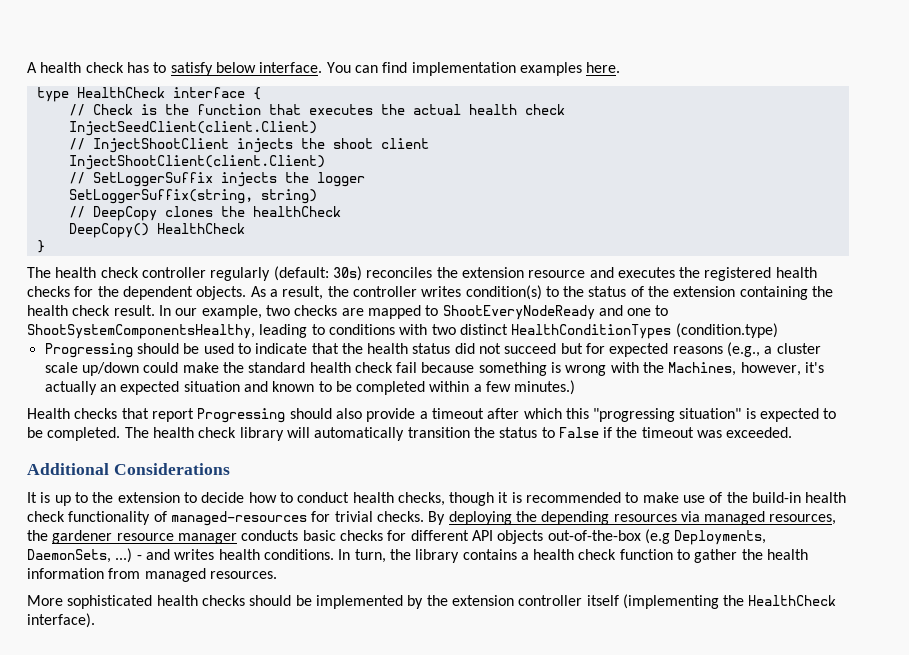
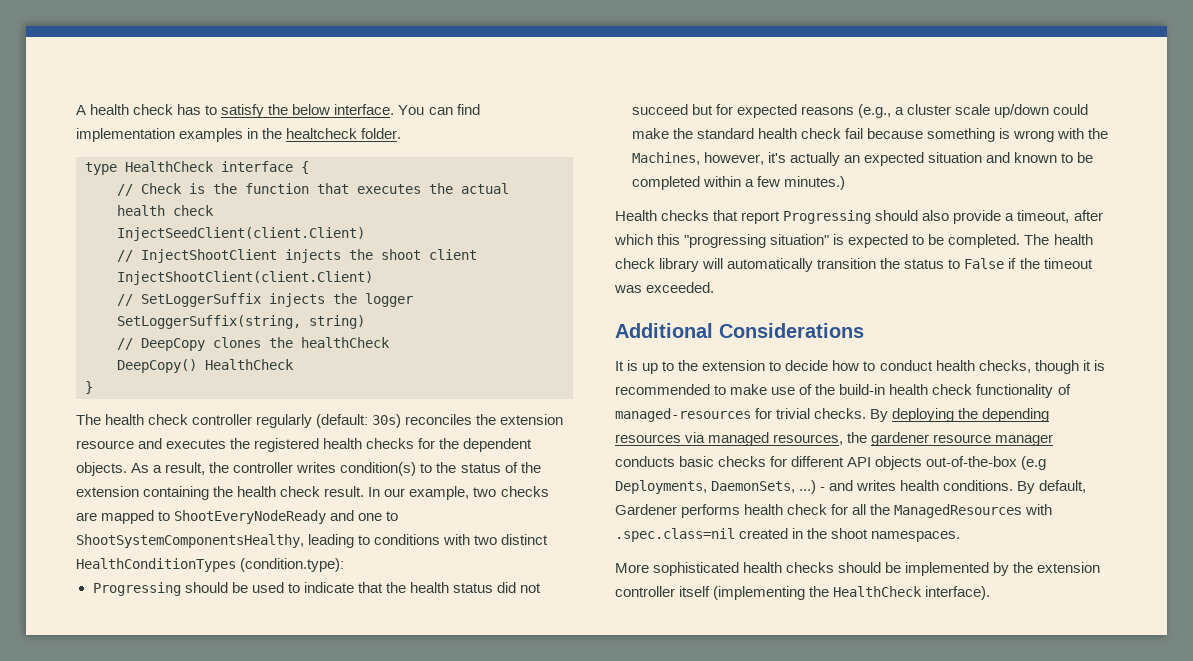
- A health check has to satisfy below interface.
+ A health check has to satisfy the below interface.
- You can find implementation examples here.
+ You can find implementation examples in the healtcheck folder.
- In our example, two checks are mapped to ShootEveryNodeReady and one to ShootSystemComponentsHealthy, leading to conditions with two distinct HealthConditionTypes (condition.type)
+ In our example, two checks are mapped to ShootEveryNodeReady and one to ShootSystemComponentsHealthy, leading to conditions with two distinct HealthConditionTypes (condition.type):
- Health checks that report Progressing should also provide a timeout after which this "progressing situation" is expected to be completed.
+ Health checks that report Progressing should also provide a timeout, after which this "progressing situation" is expected to be completed.
- In turn, the library contains a health check function to gather the health information from managed resources.
+ By default, Gardener performs health check for all the ManagedResources with .spec.class=nil created in the shoot namespaces.

